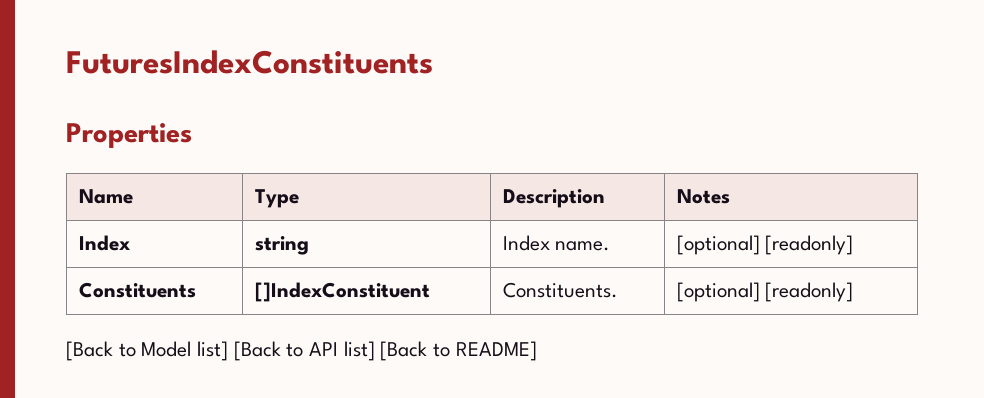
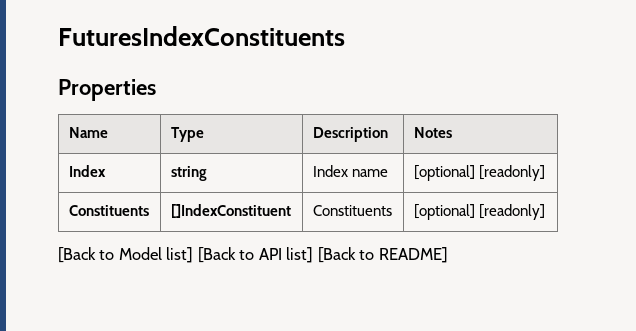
- Index | string | Index name. | [optional] [readonly]
+ Index | string | Index name | [optional] [readonly]
- Constituents | []IndexConstituent | Constituents. | [optional] [readonly]
+ Constituents | []IndexConstituent | Constituents | [optional] [readonly]

